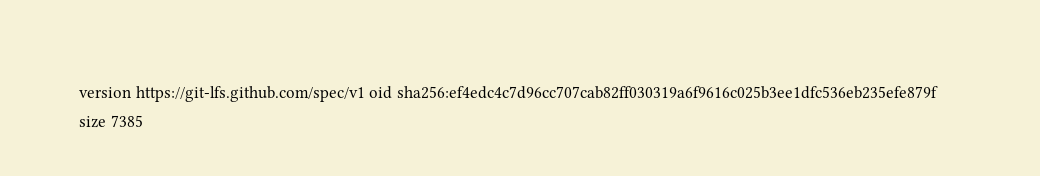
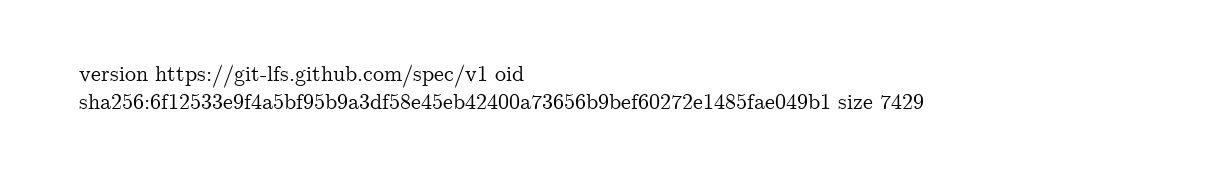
- version https://git-lfs.github.com/spec/v1 oid sha256:ef4edc4c7d96cc707cab82ff030319a6f9616c025b3ee1dfc536eb235efe879f size 7385
+ version https://git-lfs.github.com/spec/v1 oid sha256:6f12533e9f4a5bf95b9a3df58e45eb42400a73656b9bef60272e1485fae049b1 size 7429

